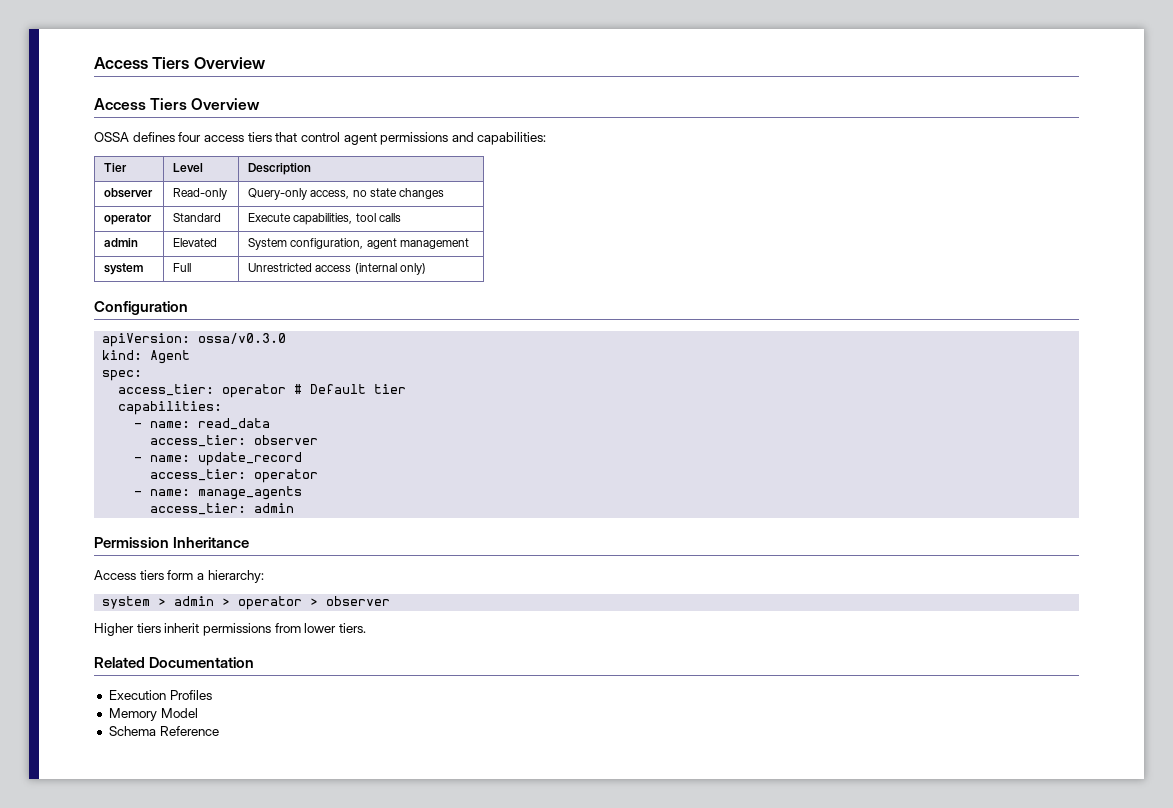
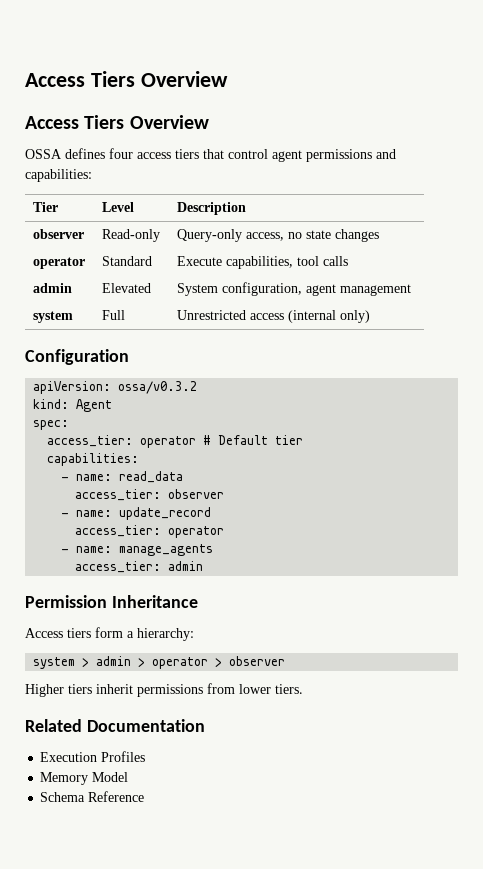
- apiVersion: ossa/v0.3.0
+ apiVersion: ossa/v0.3.2

